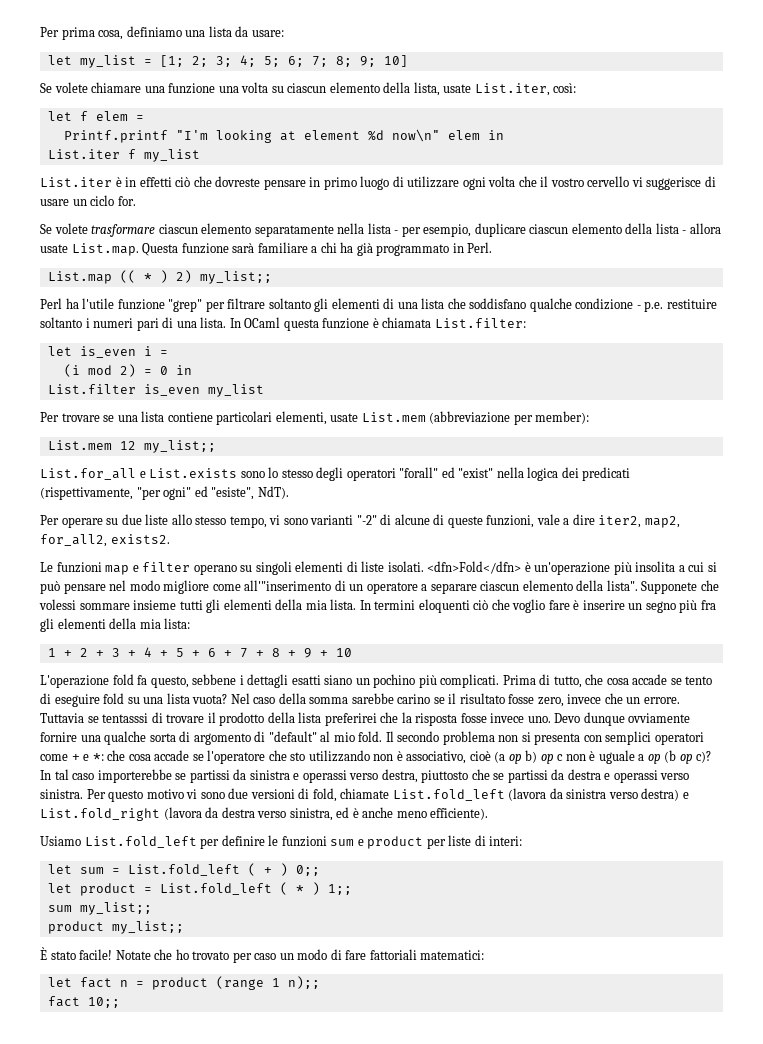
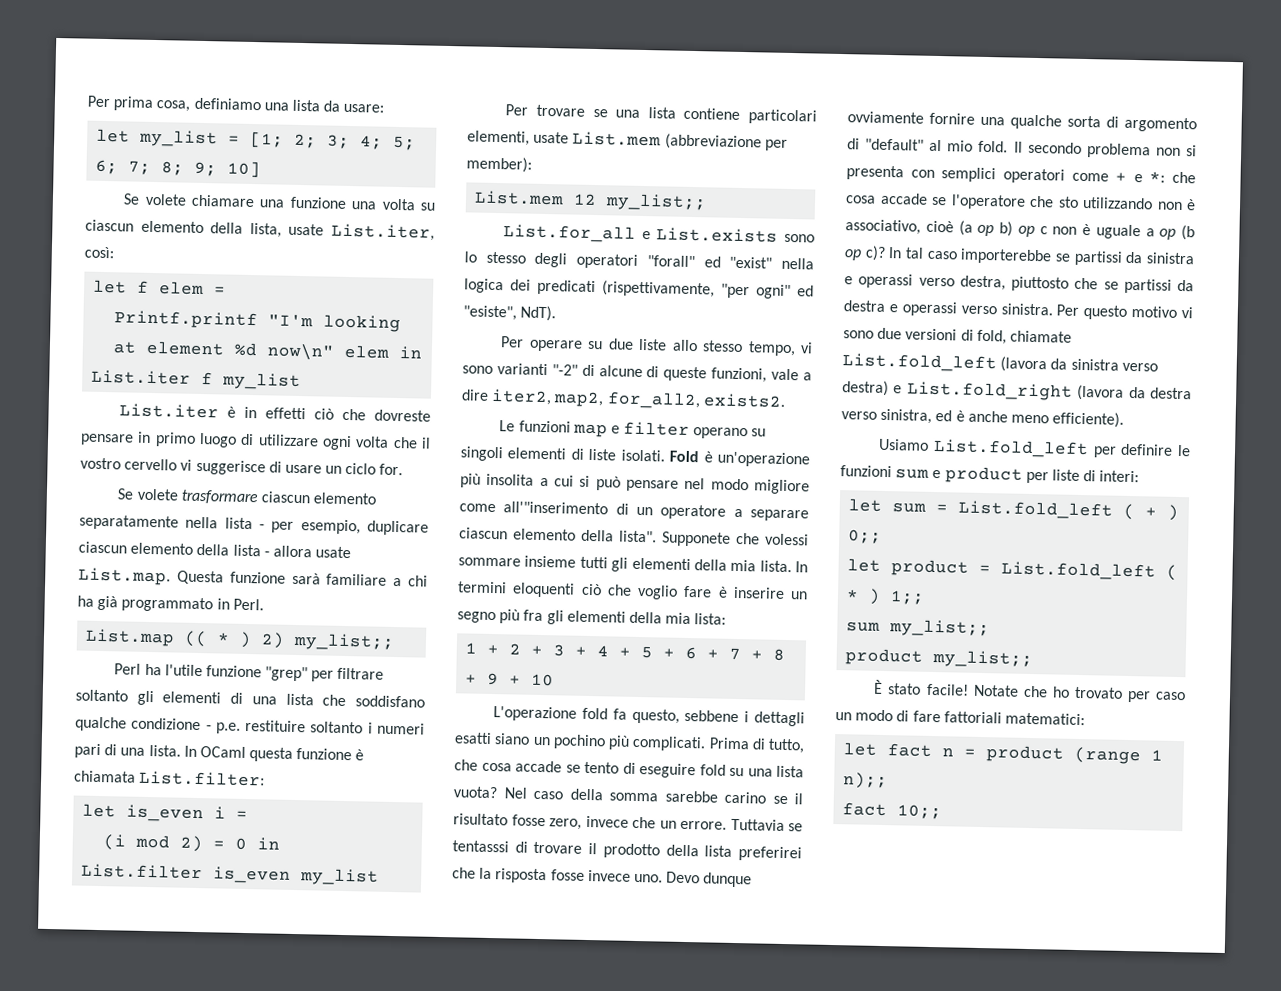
- <dfn>Fold</dfn> è un'operazione più insolita a cui si può pensare nel modo migliore come all'"inserimento di un operatore a separare ciascun elemento della lista".
+ Fold è un'operazione più insolita a cui si può pensare nel modo migliore come all'"inserimento di un operatore a separare ciascun elemento della lista".

